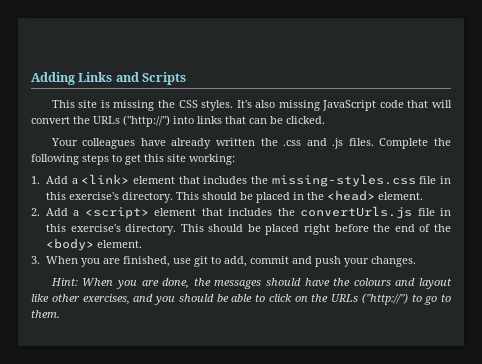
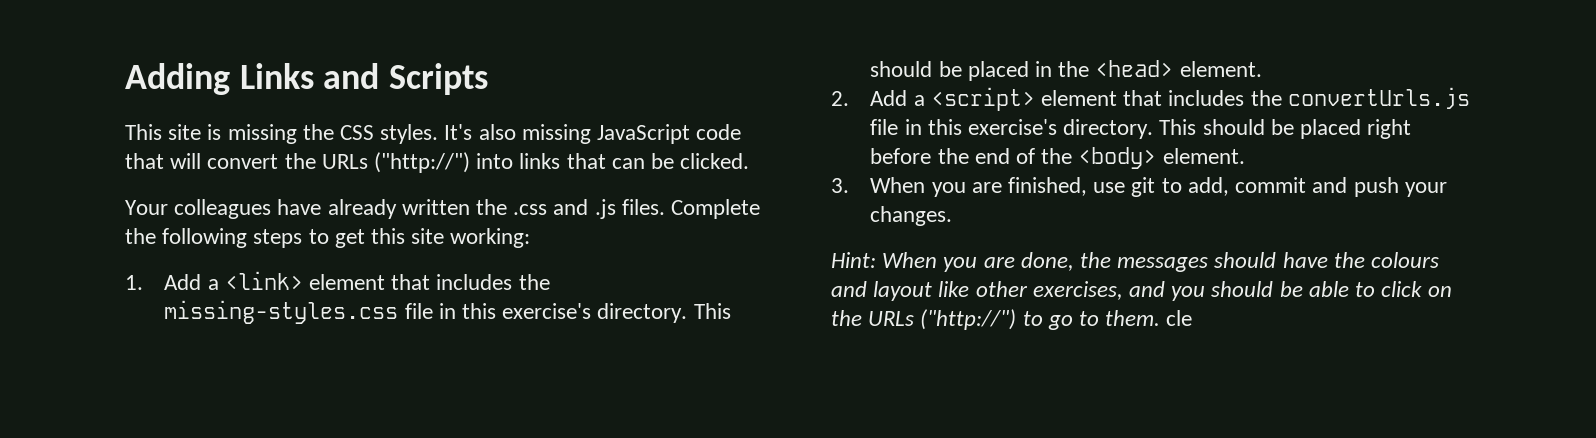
- Hint: When you are done, the messages should have the colours and layout like other exercises, and you should be able to click on the URLs ("http://") to go to them.
+ Hint: When you are done, the messages should have the colours and layout like other exercises, and you should be able to click on the URLs ("http://") to go to them. cle

